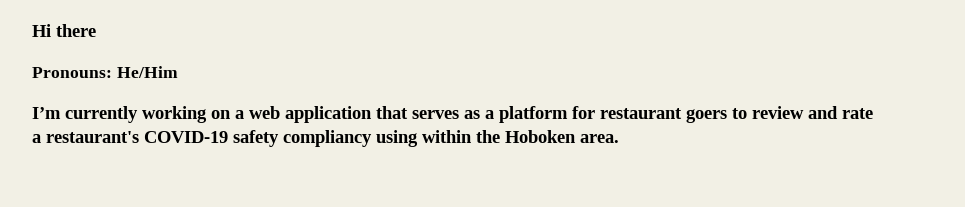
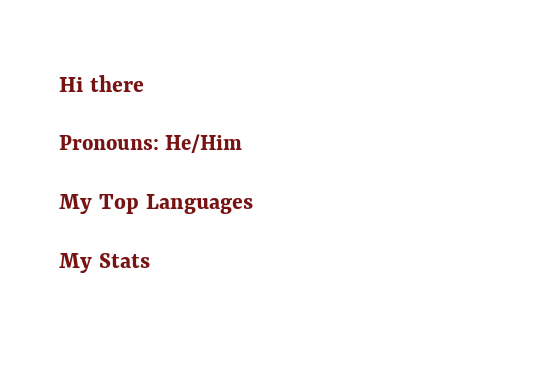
- I’m currently working on a web application that serves as a platform for restaurant goers to review and rate a restaurant's COVID-19 safety compliancy using within the Hoboken area.
+ My Top Languages
+ My Stats

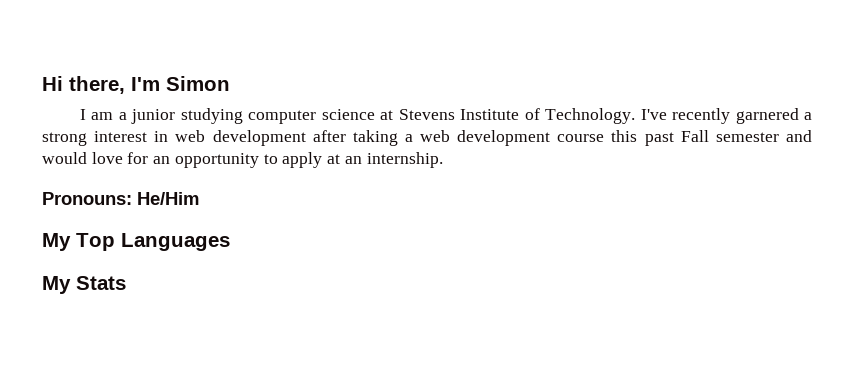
- Hi there
+ Hi there, I'm Simon
+ I am a junior studying computer science at Stevens Institute of Technology. I've recently garnered a strong interest in web development after taking a web development course this past Fall semester and would love for an opportunity to apply at an internship.

